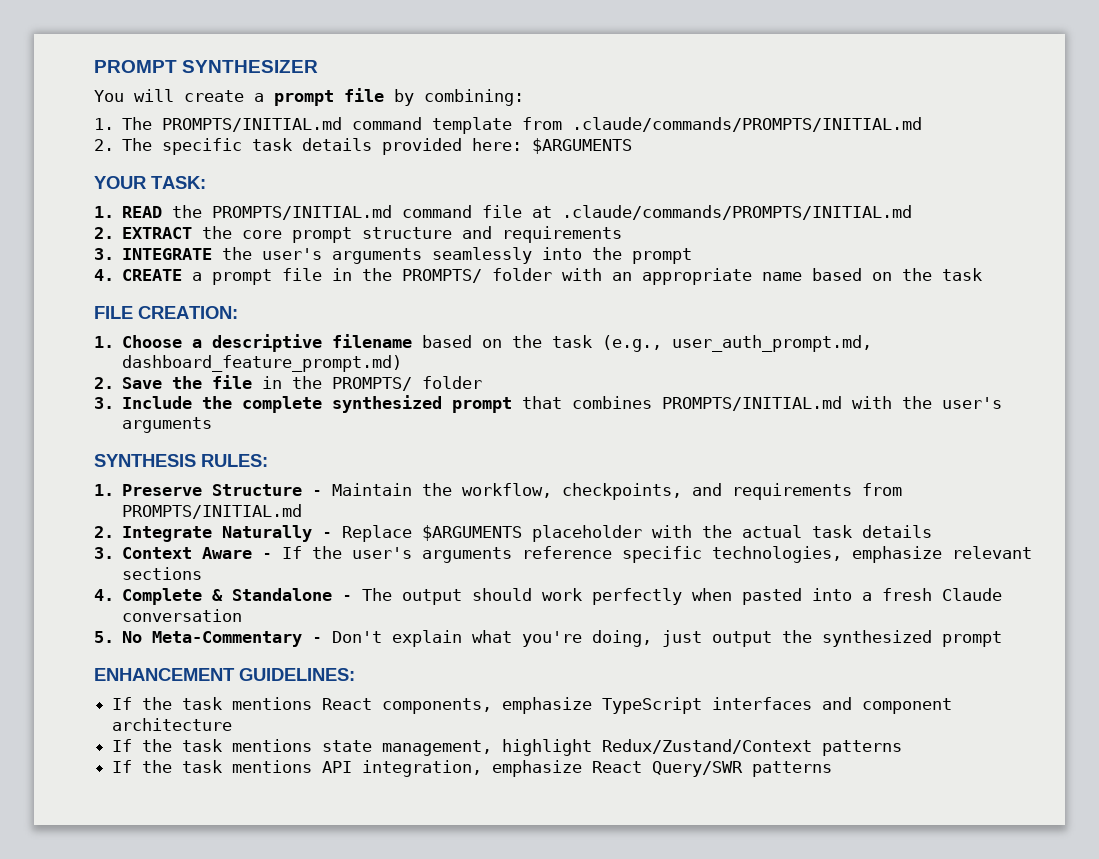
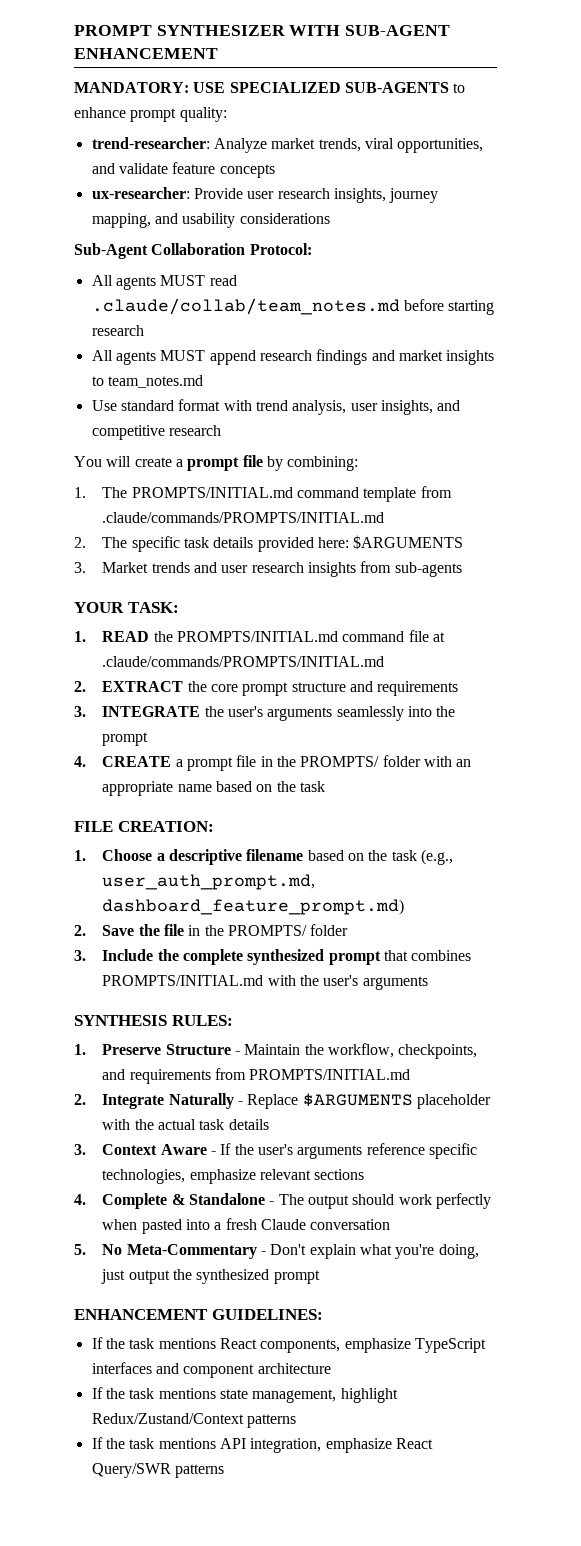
- PROMPT SYNTHESIZER
+ PROMPT SYNTHESIZER WITH SUB-AGENT ENHANCEMENT
+ MANDATORY: USE SPECIALIZED SUB-AGENTS to enhance prompt quality:
+ trend-researcher: Analyze market trends, viral opportunities, and validate feature concepts
+ ux-researcher: Provide user research insights, journey mapping, and usability considerations
+ Sub-Agent Collaboration Protocol:
+ All agents MUST read .claude/collab/team_notes.md before starting research
+ All agents MUST append research findings and market insights to team_notes.md
+ Use standard format with trend analysis, user insights, and competitive research
+ 3. Market trends and user research insights from sub-agents

